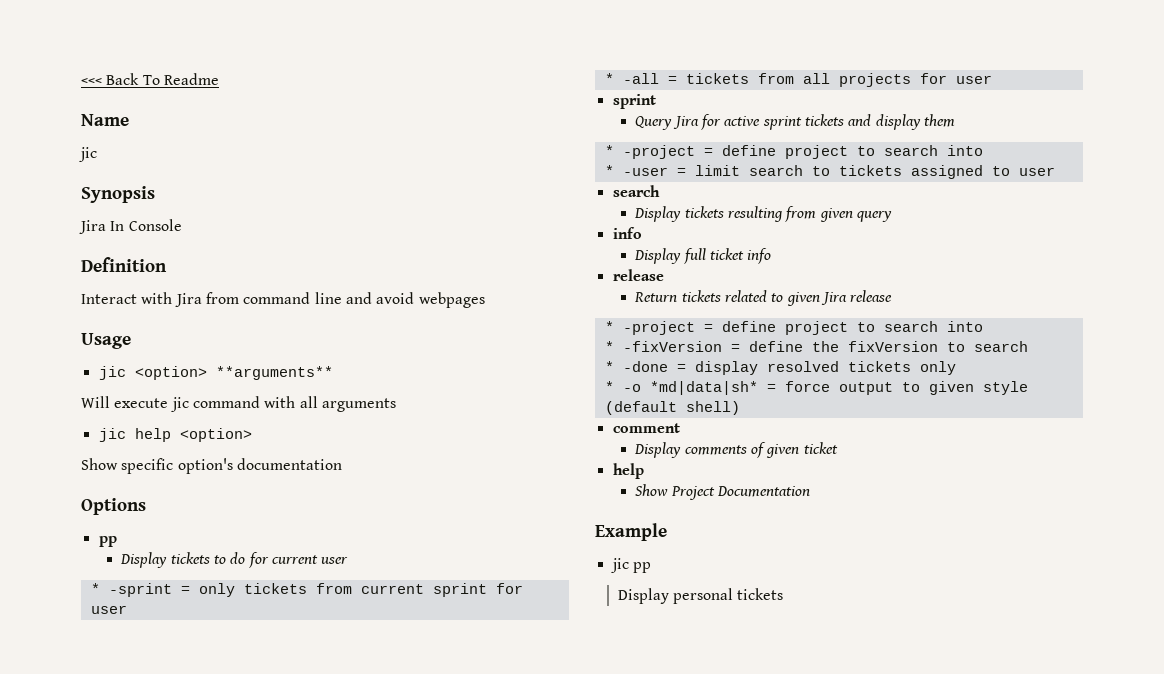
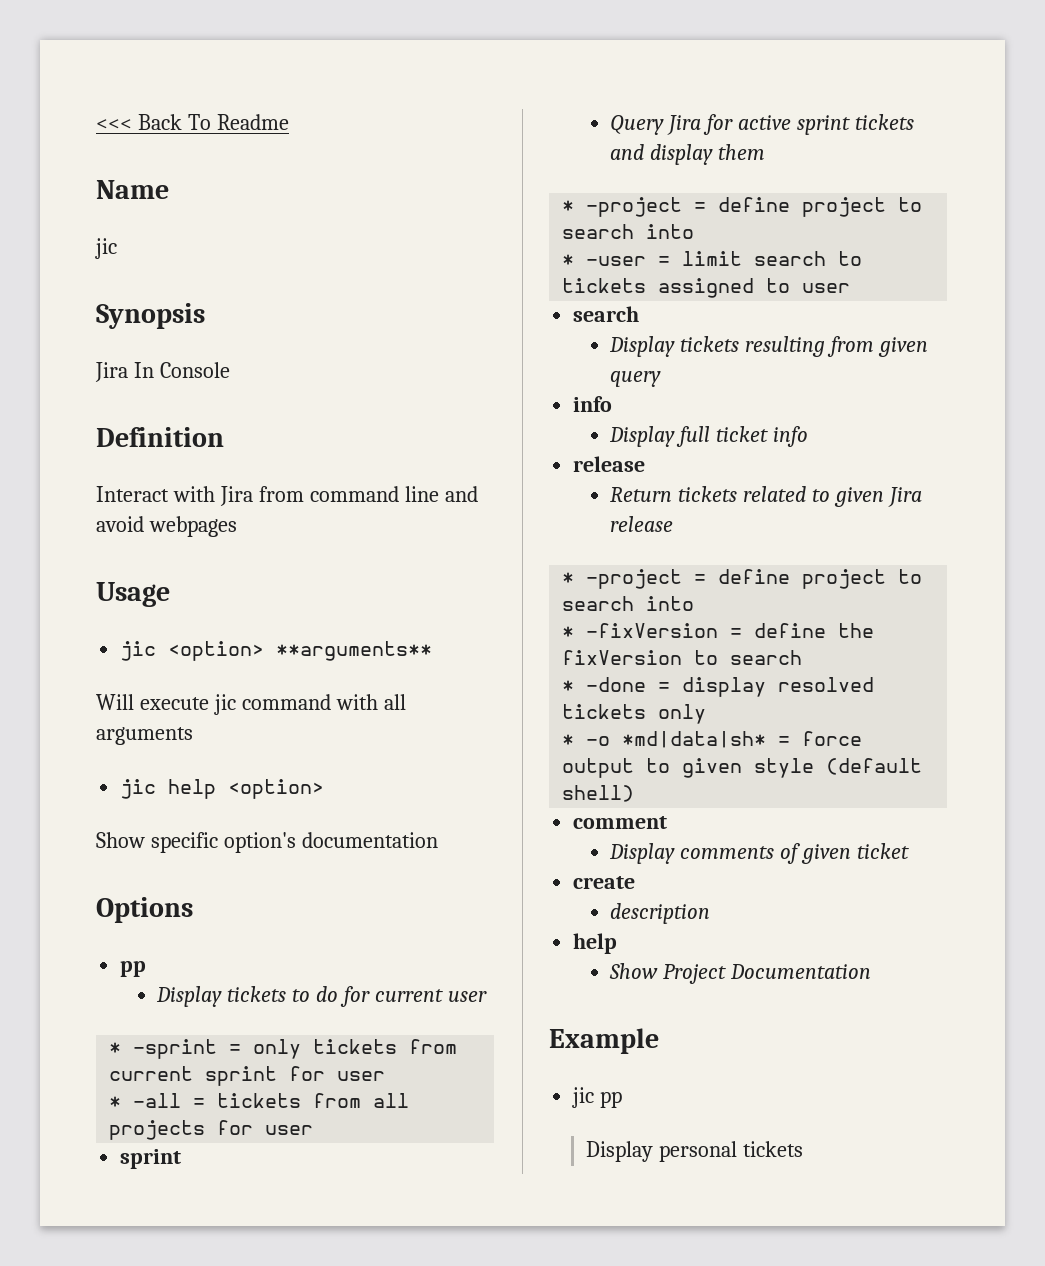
+ create
+ description

